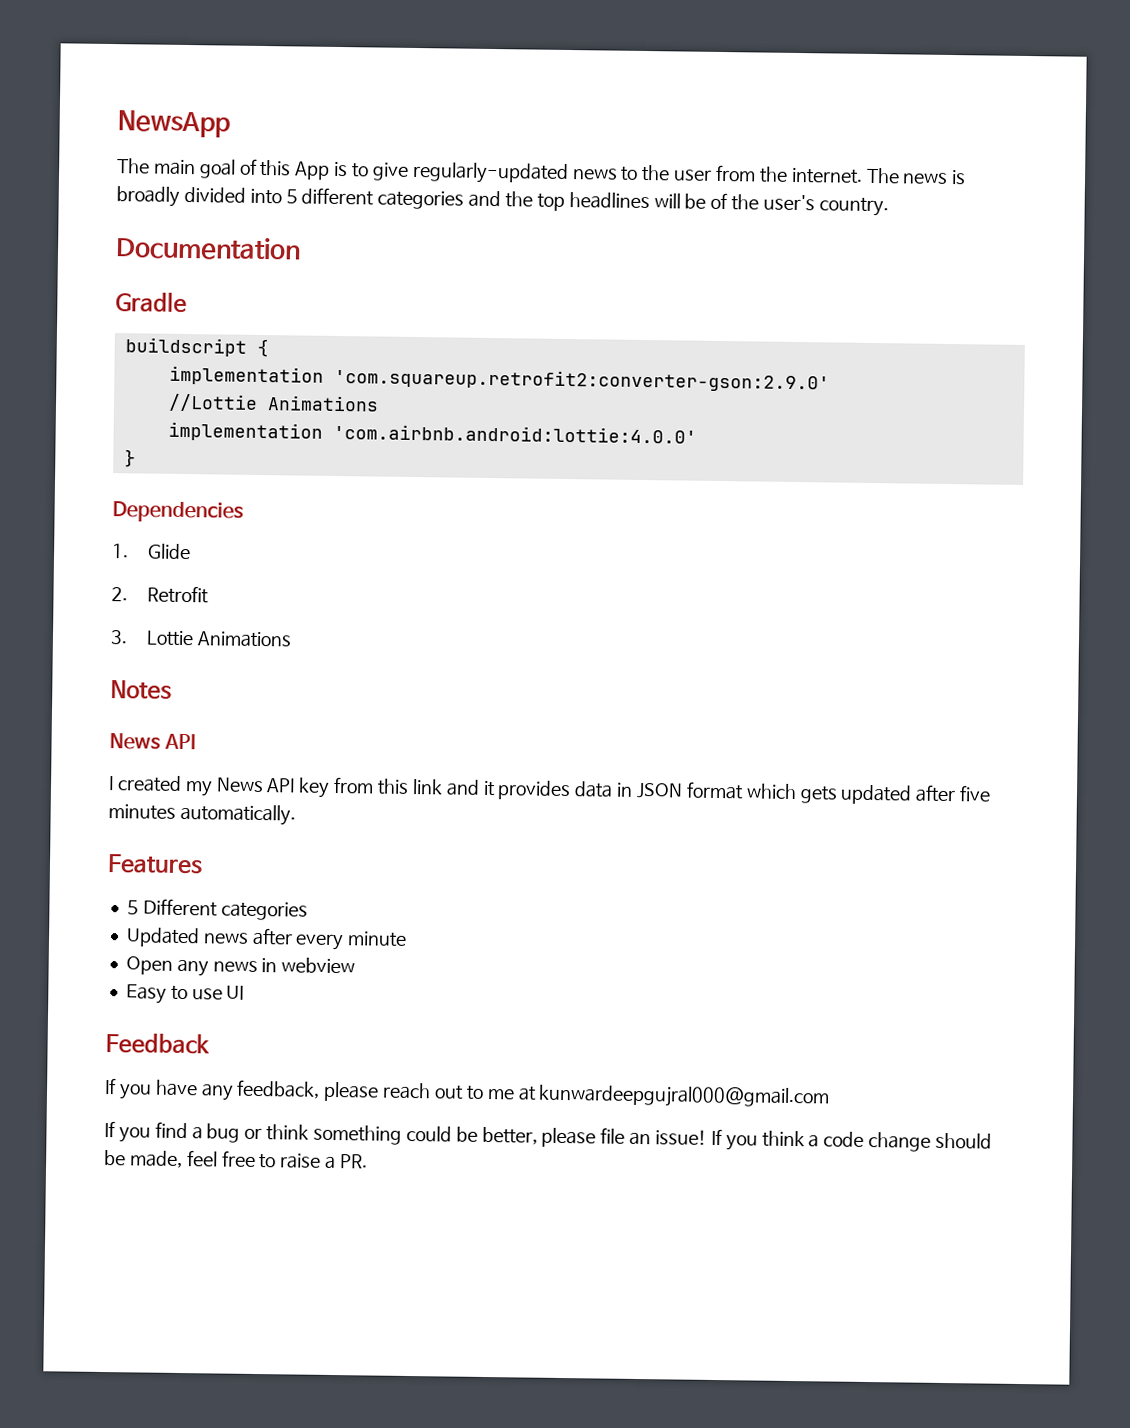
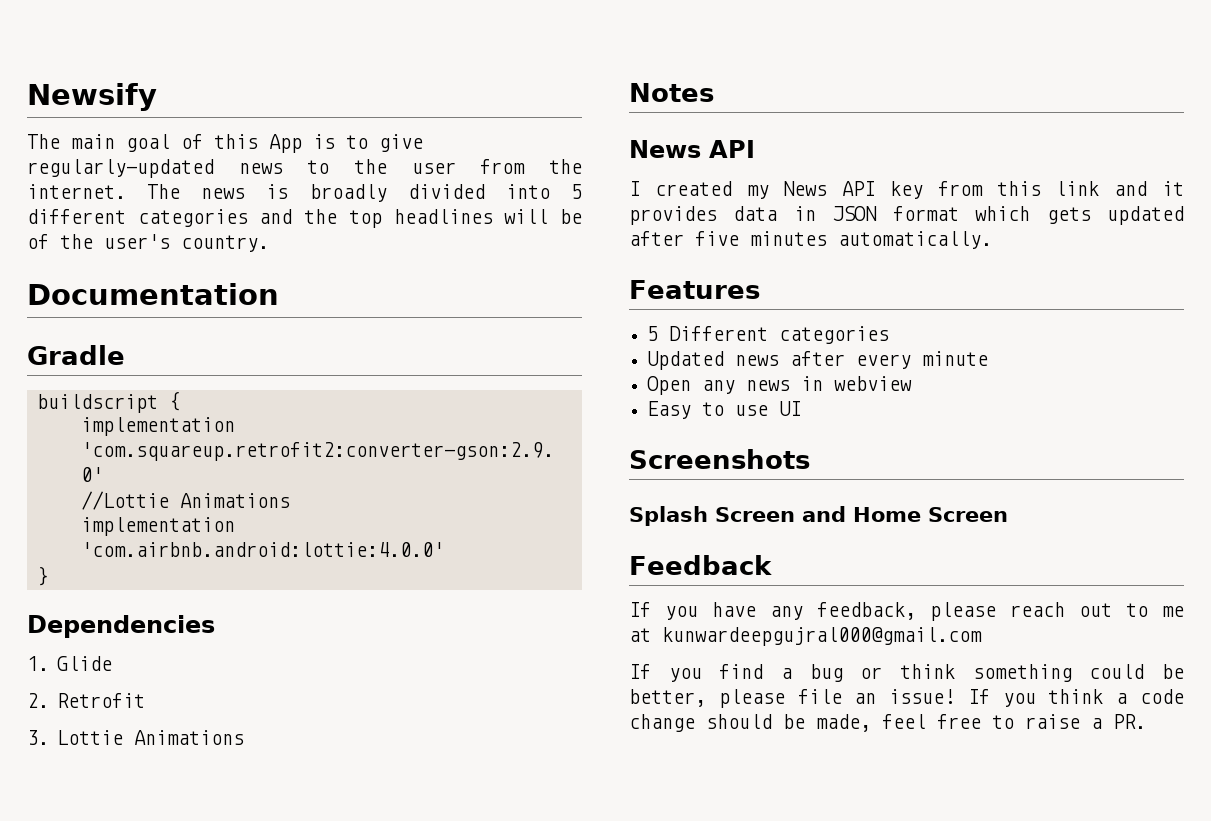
- NewsApp
+ Newsify
+ Screenshots
+ Splash Screen and Home Screen

